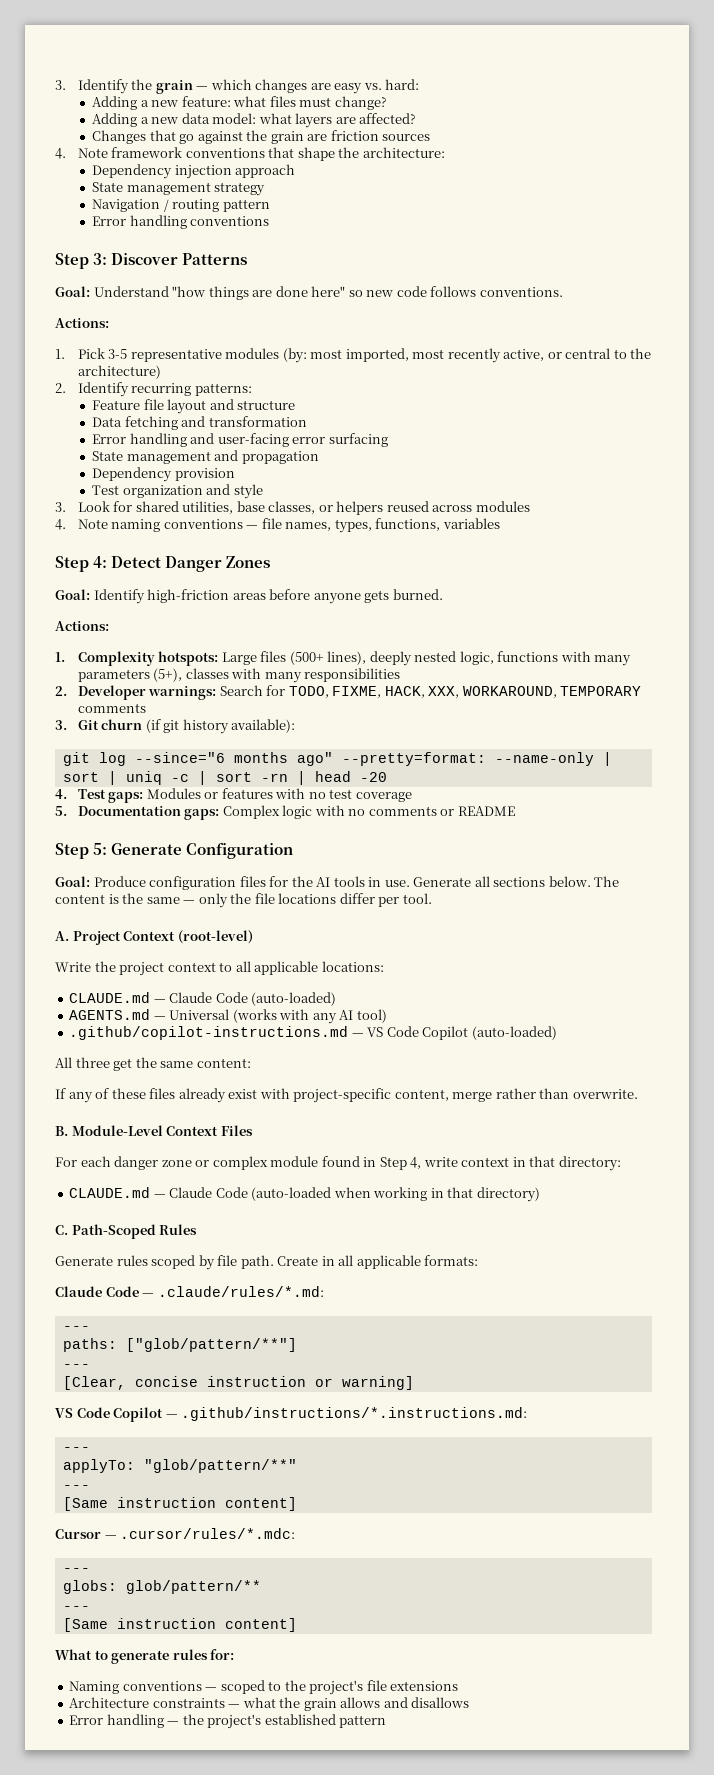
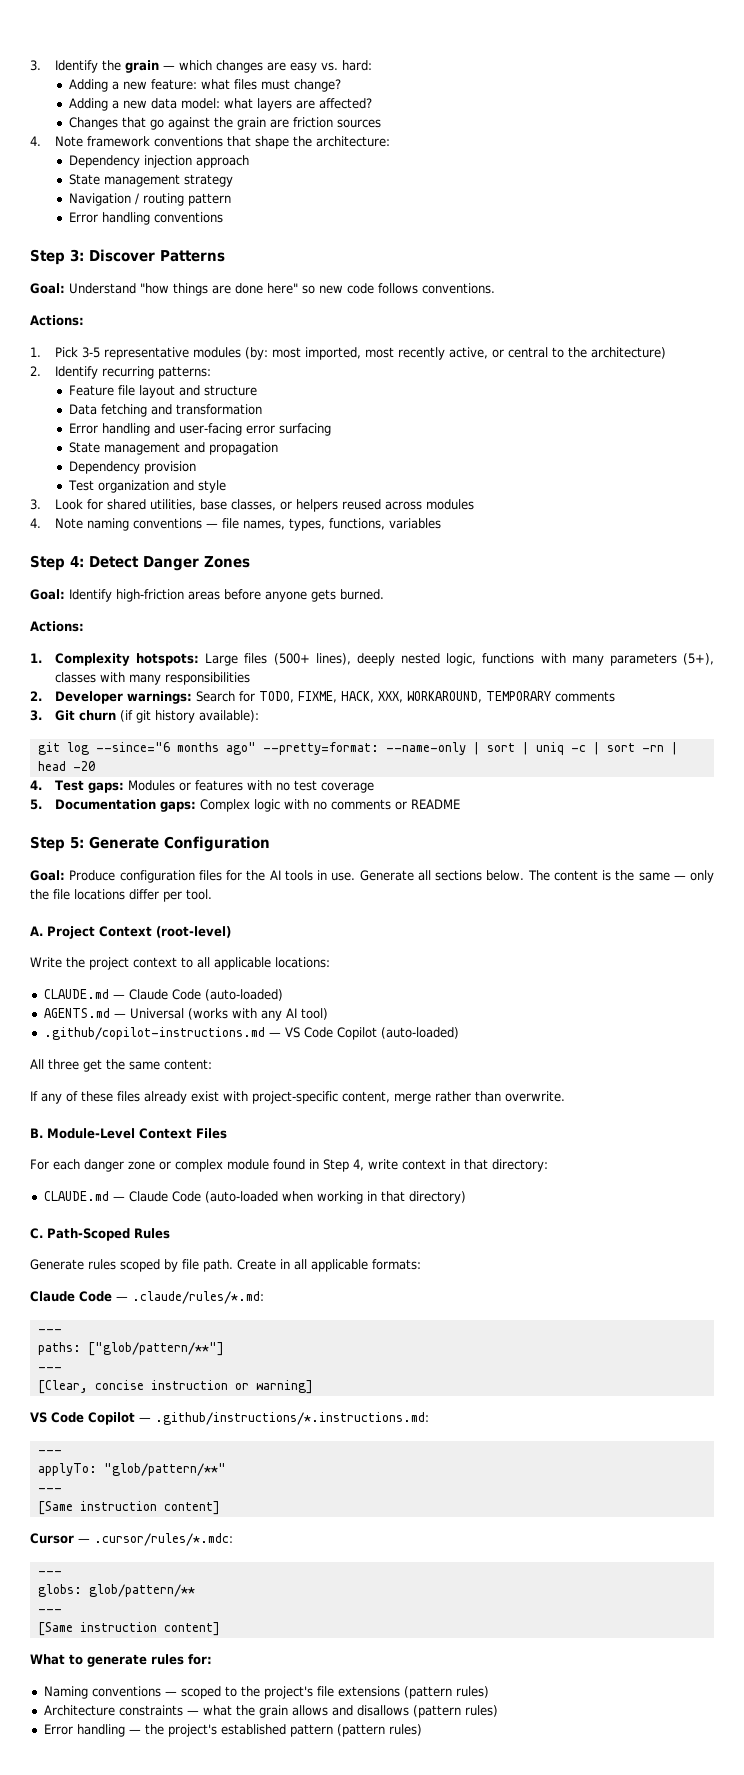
- Naming conventions — scoped to the project's file extensions
+ Naming conventions — scoped to the project's file extensions (pattern rules)
- Architecture constraints — what the grain allows and disallows
+ Architecture constraints — what the grain allows and disallows (pattern rules)
- Error handling — the project's established pattern
+ Error handling — the project's established pattern (pattern rules)

